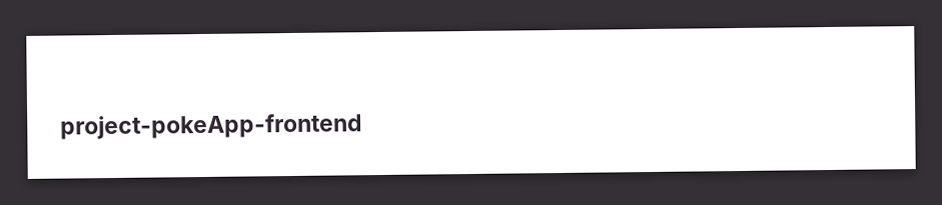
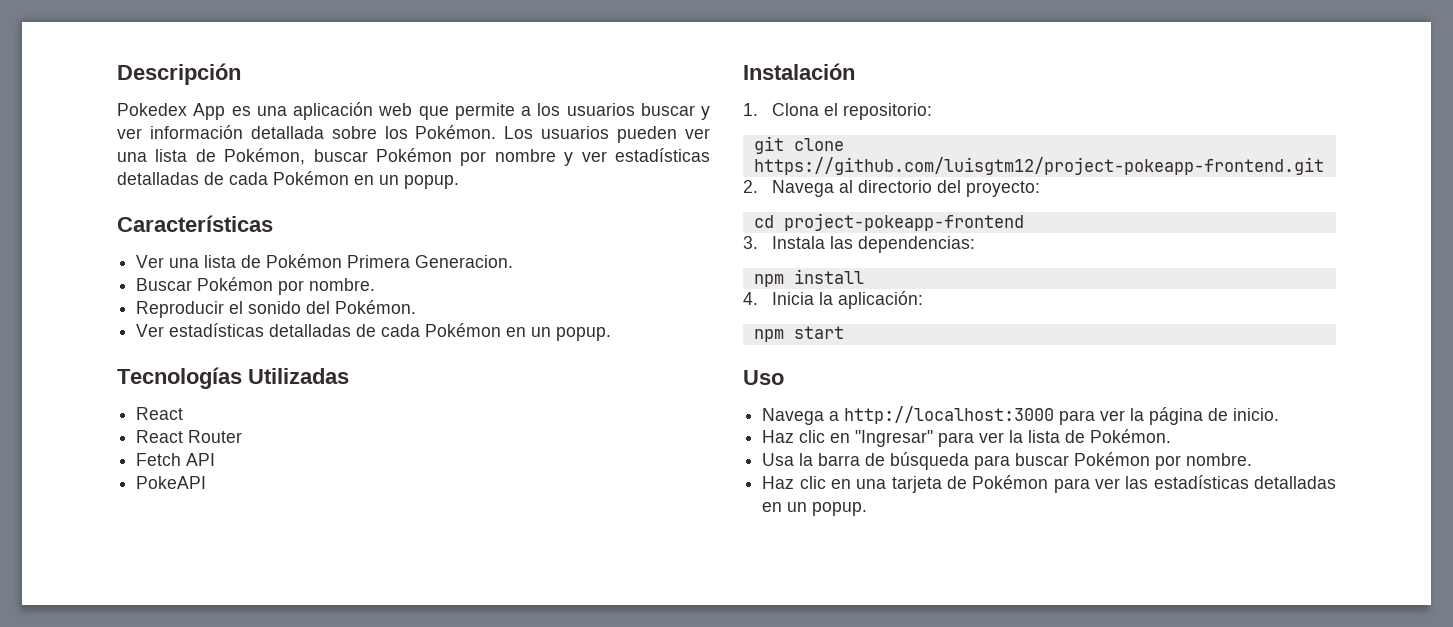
- project-pokeApp-frontend
+ Descripción
+ Pokedex App es una aplicación web que permite a los usuarios buscar y ver información detallada sobre los Pokémon. Los usuarios pueden ver una lista de Pokémon, buscar Pokémon por nombre y ver estadísticas detalladas de cada Pokémon en un popup.
+ Características
+ Ver una lista de Pokémon Primera Generacion.
+ Buscar Pokémon por nombre.
+ Reproducir el sonido del Pokémon.
+ Ver estadísticas detalladas de cada Pokémon en un popup.
+ Tecnologías Utilizadas
+ React
+ React Router
+ Fetch API
+ PokeAPI
+ Instalación
+ 1. Clona el repositorio:
+ git clone https://github.com/luisgtm12/project-pokeapp-frontend.git
+ 2. Navega al directorio del proyecto:
+ cd project-pokeapp-frontend
+ 3. Instala las dependencias:
+ npm install
+ 4. Inicia la aplicación:
+ npm start
+ Uso
+ Navega a http://localhost:3000 para ver la página de inicio.
+ Haz clic en "Ingresar" para ver la lista de Pokémon.
+ Usa la barra de búsqueda para buscar Pokémon por nombre.
+ Haz clic en una tarjeta de Pokémon para ver las estadísticas detalladas en un popup.

